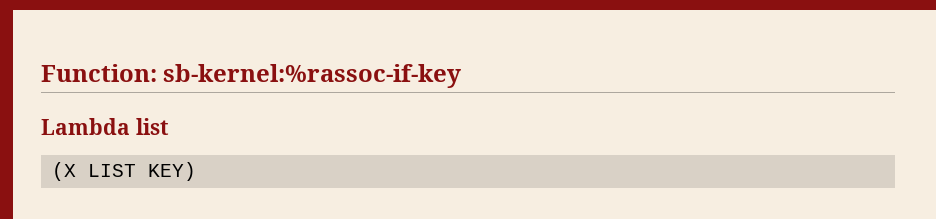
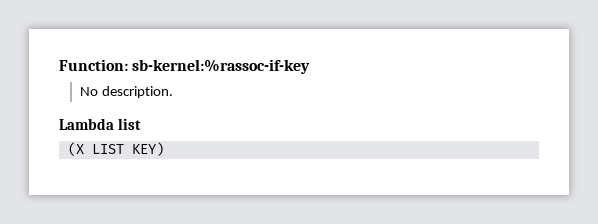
+ No description.

